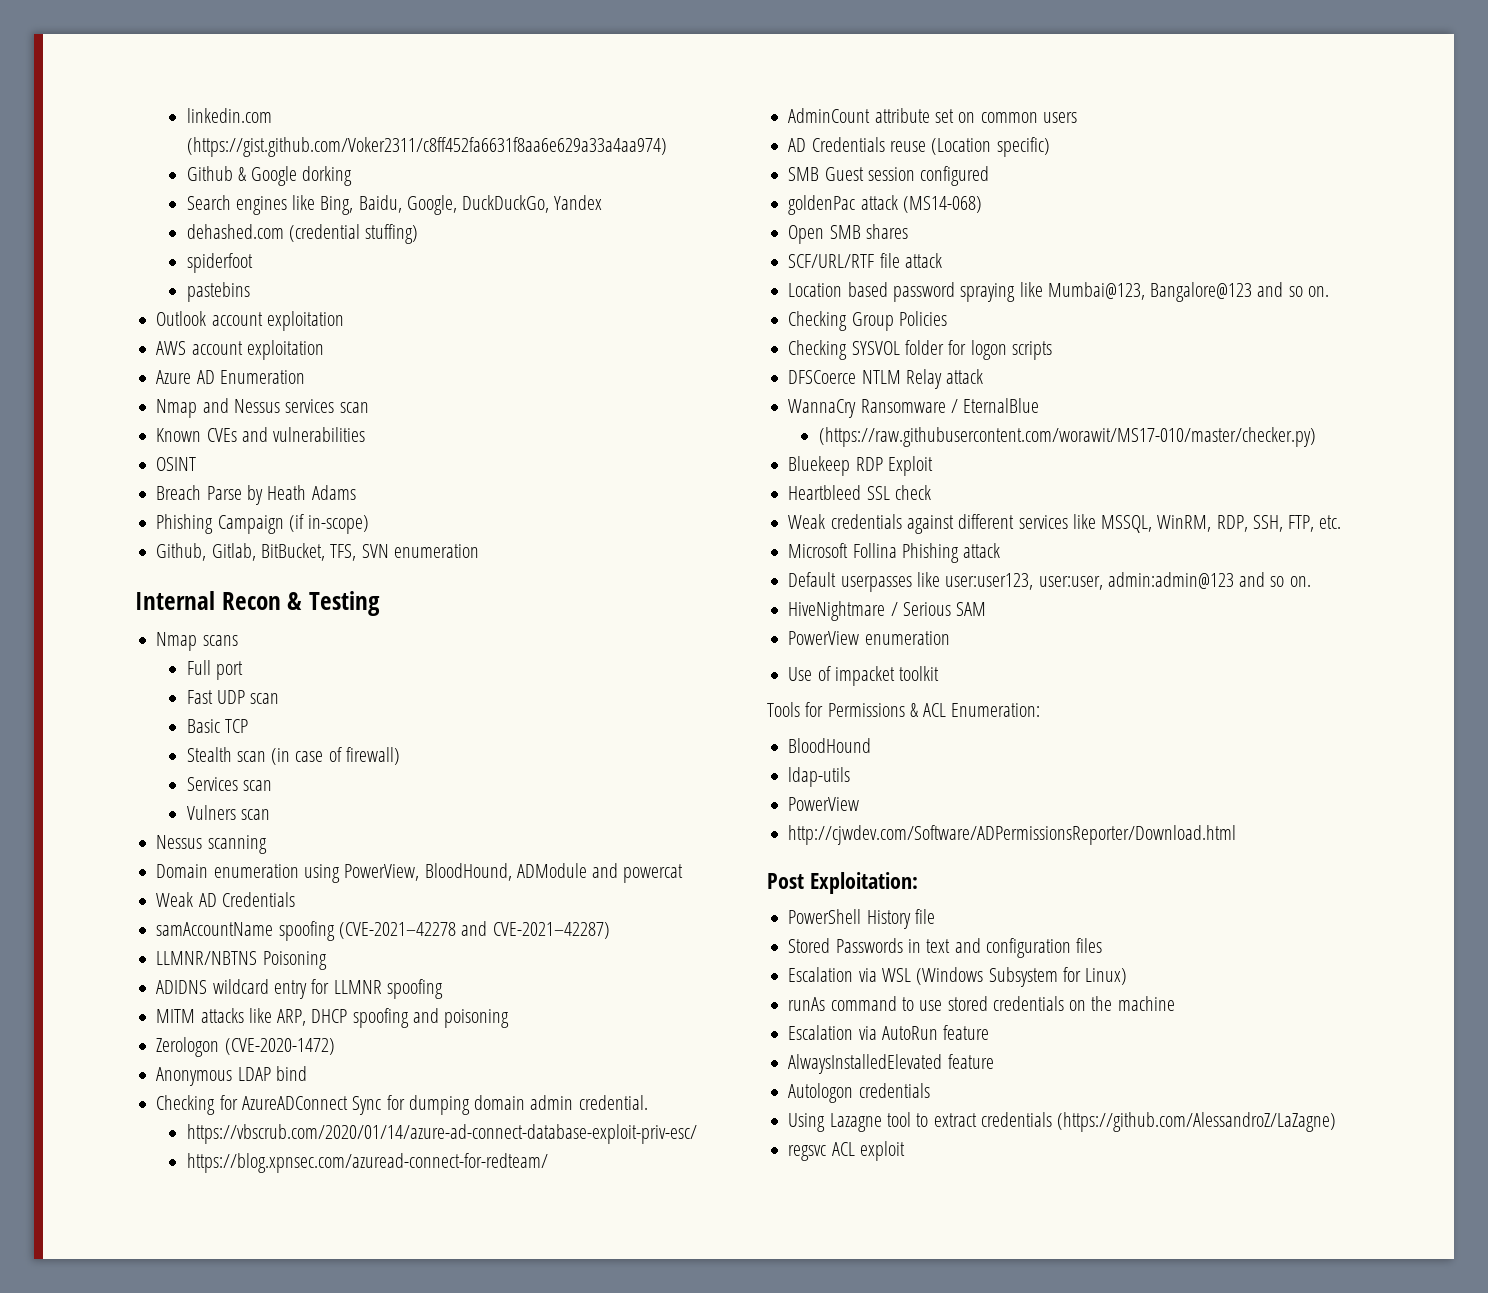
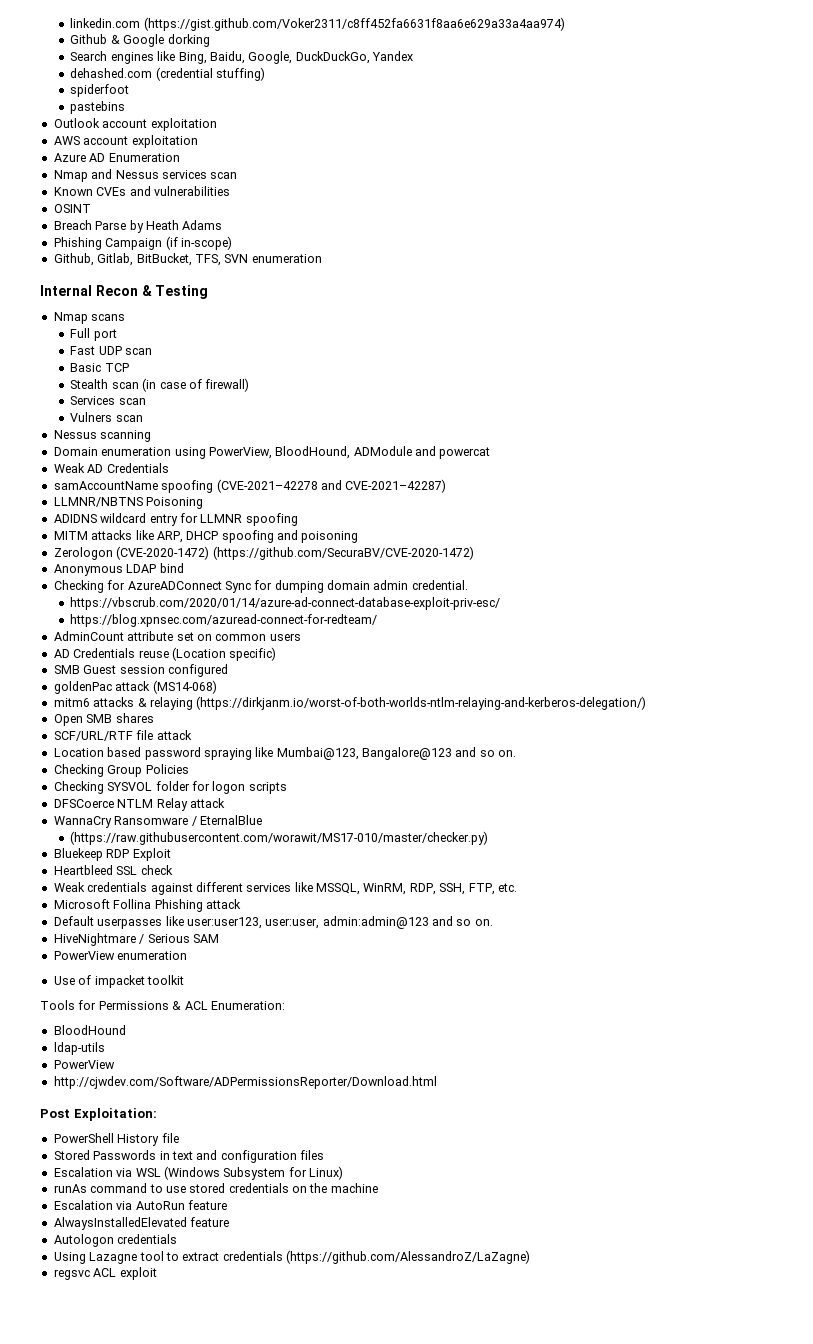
- Zerologon (CVE-2020-1472)
+ Zerologon (CVE-2020-1472) (https://github.com/SecuraBV/CVE-2020-1472)
+ mitm6 attacks & relaying (https://dirkjanm.io/worst-of-both-worlds-ntlm-relaying-and-kerberos-delegation/)

